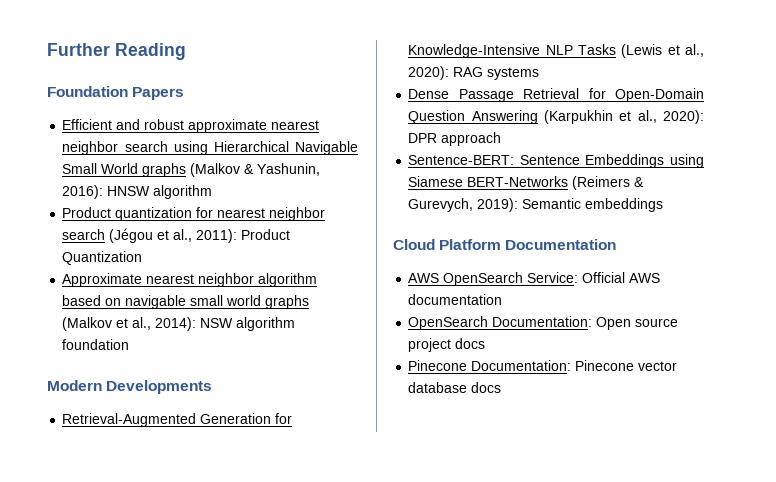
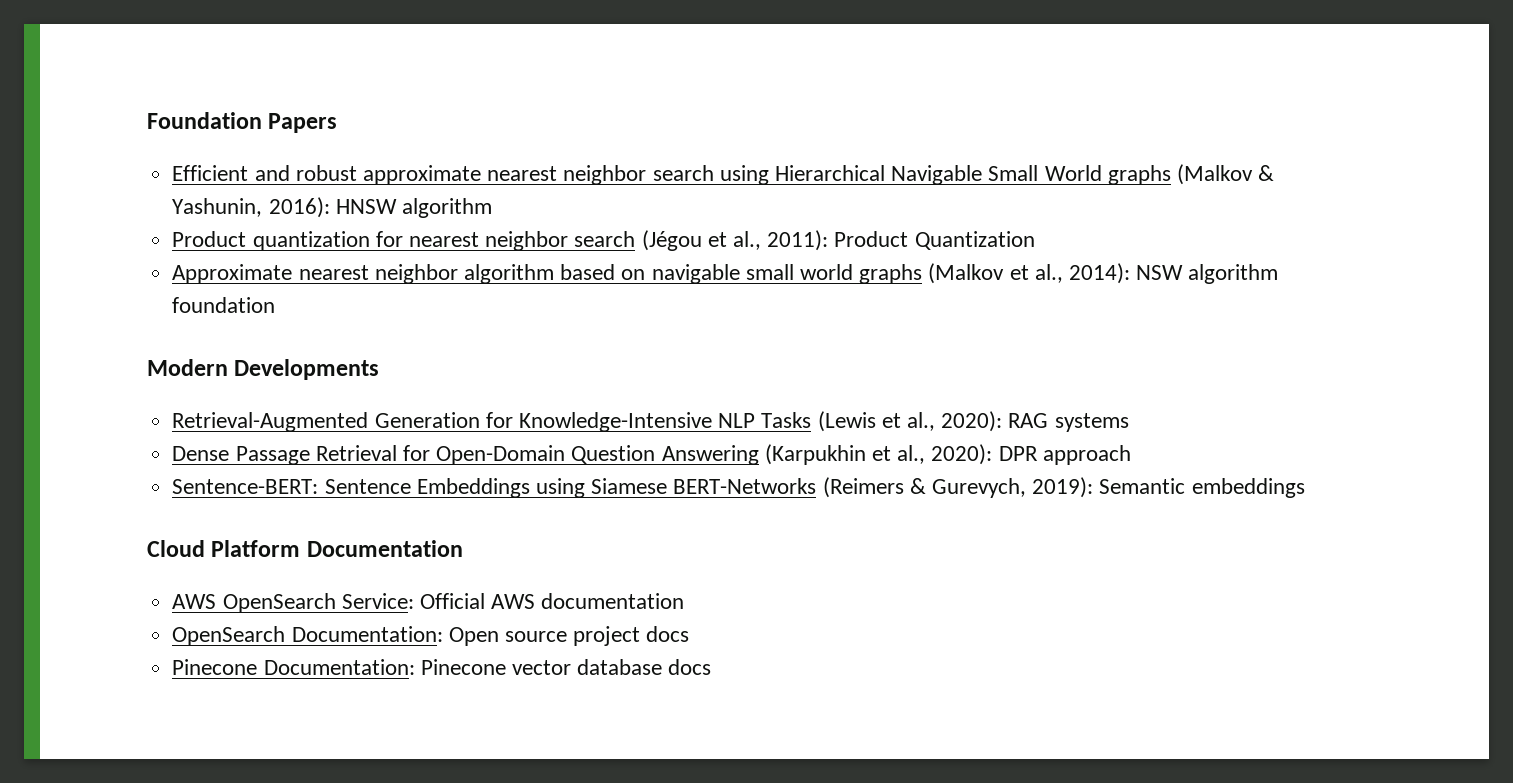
- Further Reading

